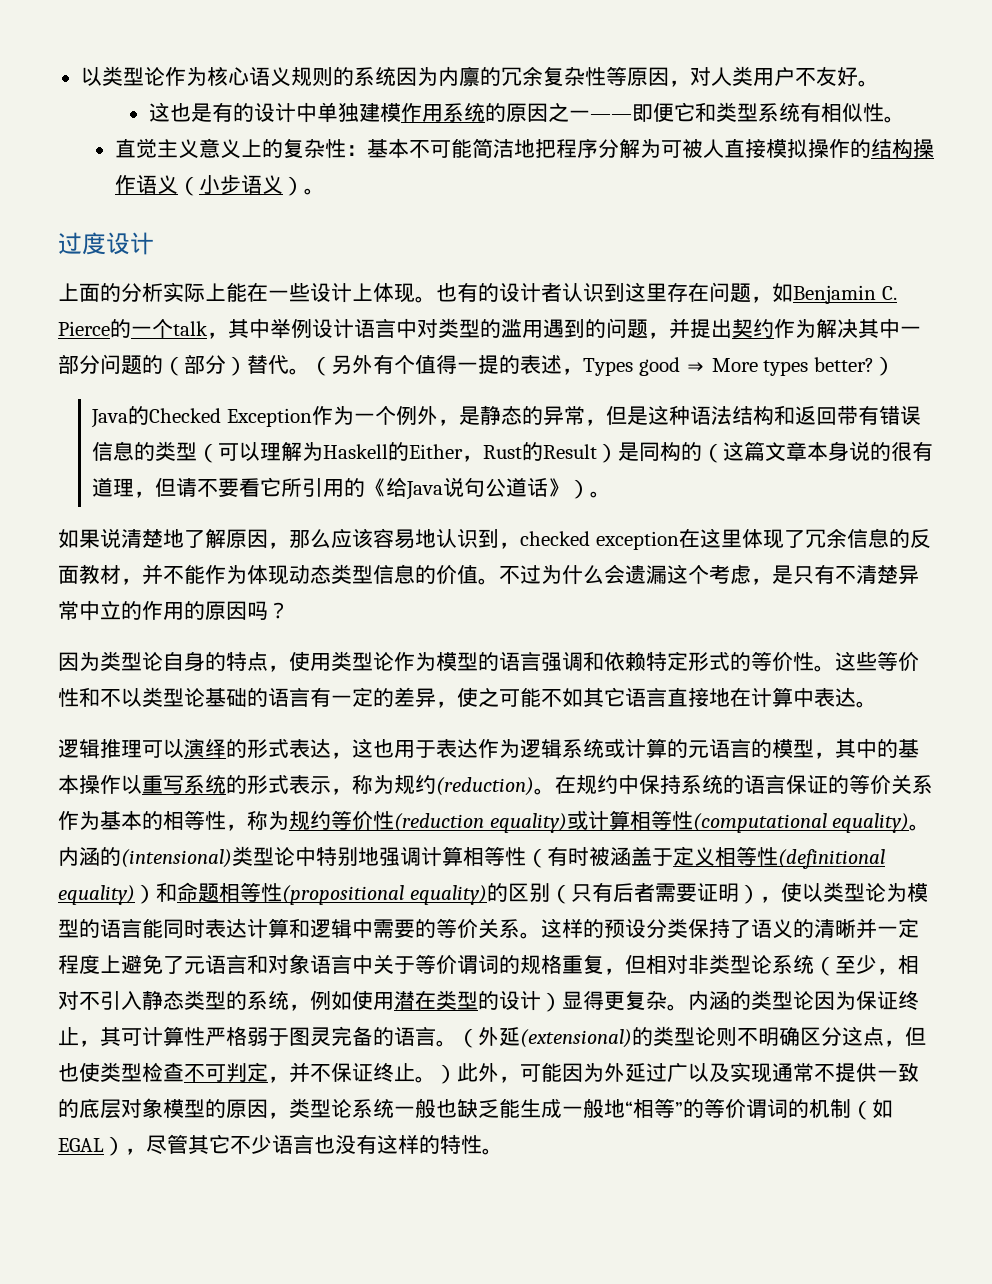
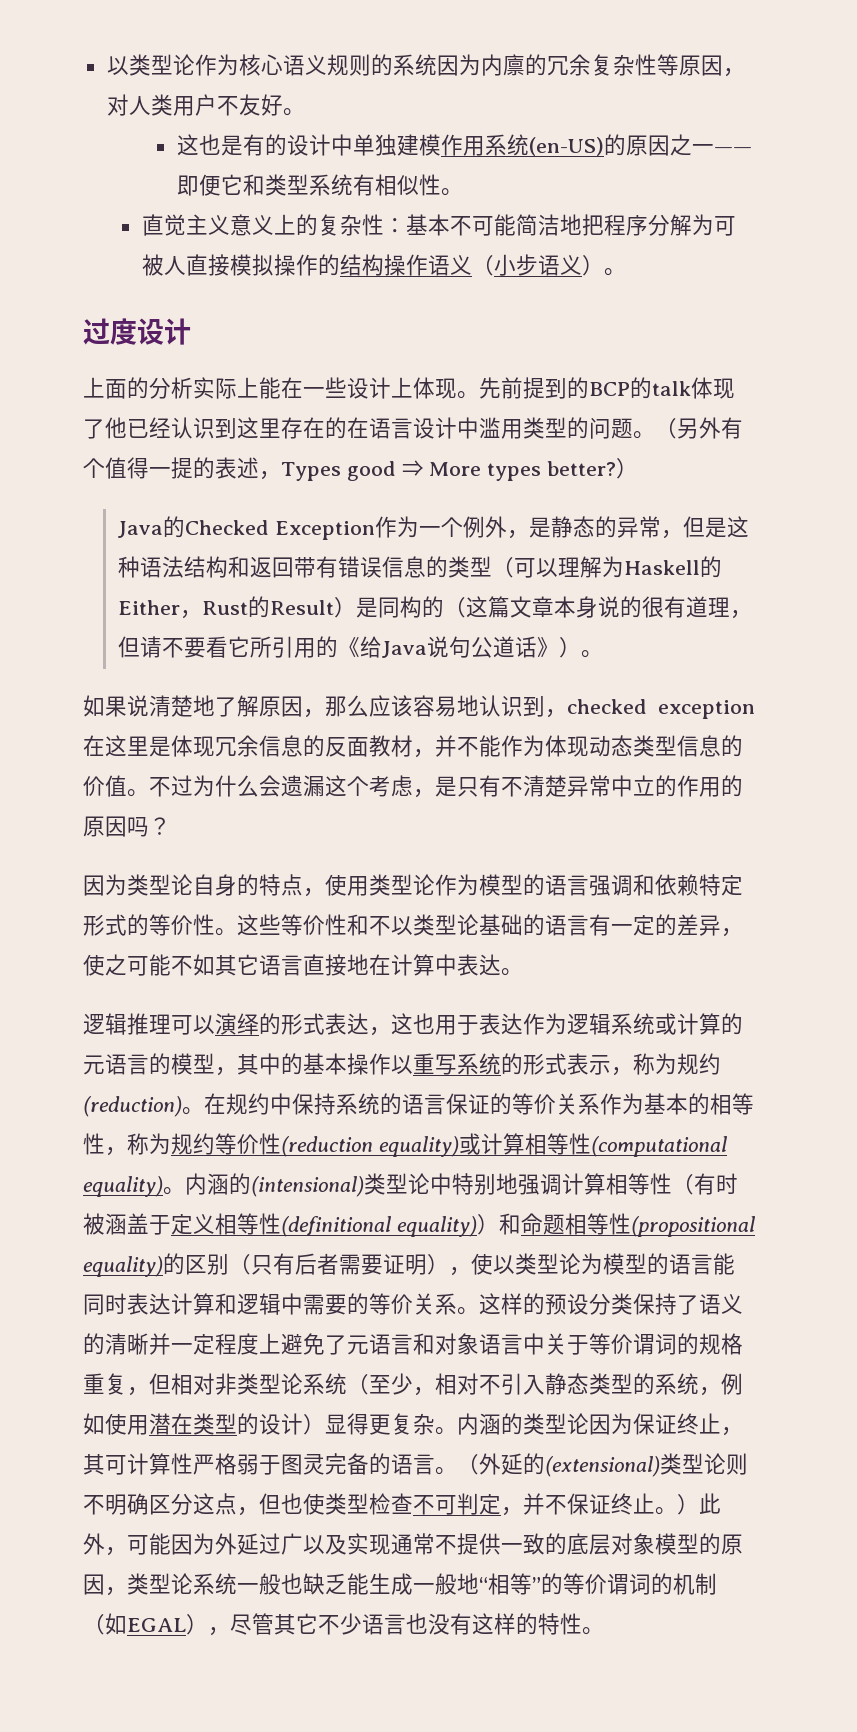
- 这也是有的设计中单独建模作用系统的原因之一——即便它和类型系统有相似性。
+ 这也是有的设计中单独建模作用系统(en-US)的原因之一——即便它和类型系统有相似性。
- 也有的设计者认识到这里存在问题，如Benjamin C. Pierce的一个talk，其中举例设计语言中对类型的滥用遇到的问题，并提出契约作为解决其中一部分问题的（部分）替代。
+ 先前提到的BCP的talk体现了他已经认识到这里存在的在语言设计中滥用类型的问题。
- 如果说清楚地了解原因，那么应该容易地认识到，checked exception在这里体现了冗余信息的反面教材，并不能作为体现动态类型信息的价值。
+ 如果说清楚地了解原因，那么应该容易地认识到，checked exception在这里是体现冗余信息的反面教材，并不能作为体现动态类型信息的价值。
- （外延(extensional)的类型论则不明确区分这点，但也使类型检查不可判定，并不保证终止。）此外，可能因为外延过广以及实现通常不提供一致的底层对象模型的原因，类型论系统一般也缺乏能生成一般地“相等”的等价谓词的机制（如EGAL），尽管其它不少语言也没有这样的特性。
+ （外延的(extensional)类型论则不明确区分这点，但也使类型检查不可判定，并不保证终止。）此外，可能因为外延过广以及实现通常不提供一致的底层对象模型的原因，类型论系统一般也缺乏能生成一般地“相等”的等价谓词的机制（如EGAL），尽管其它不少语言也没有这样的特性。

